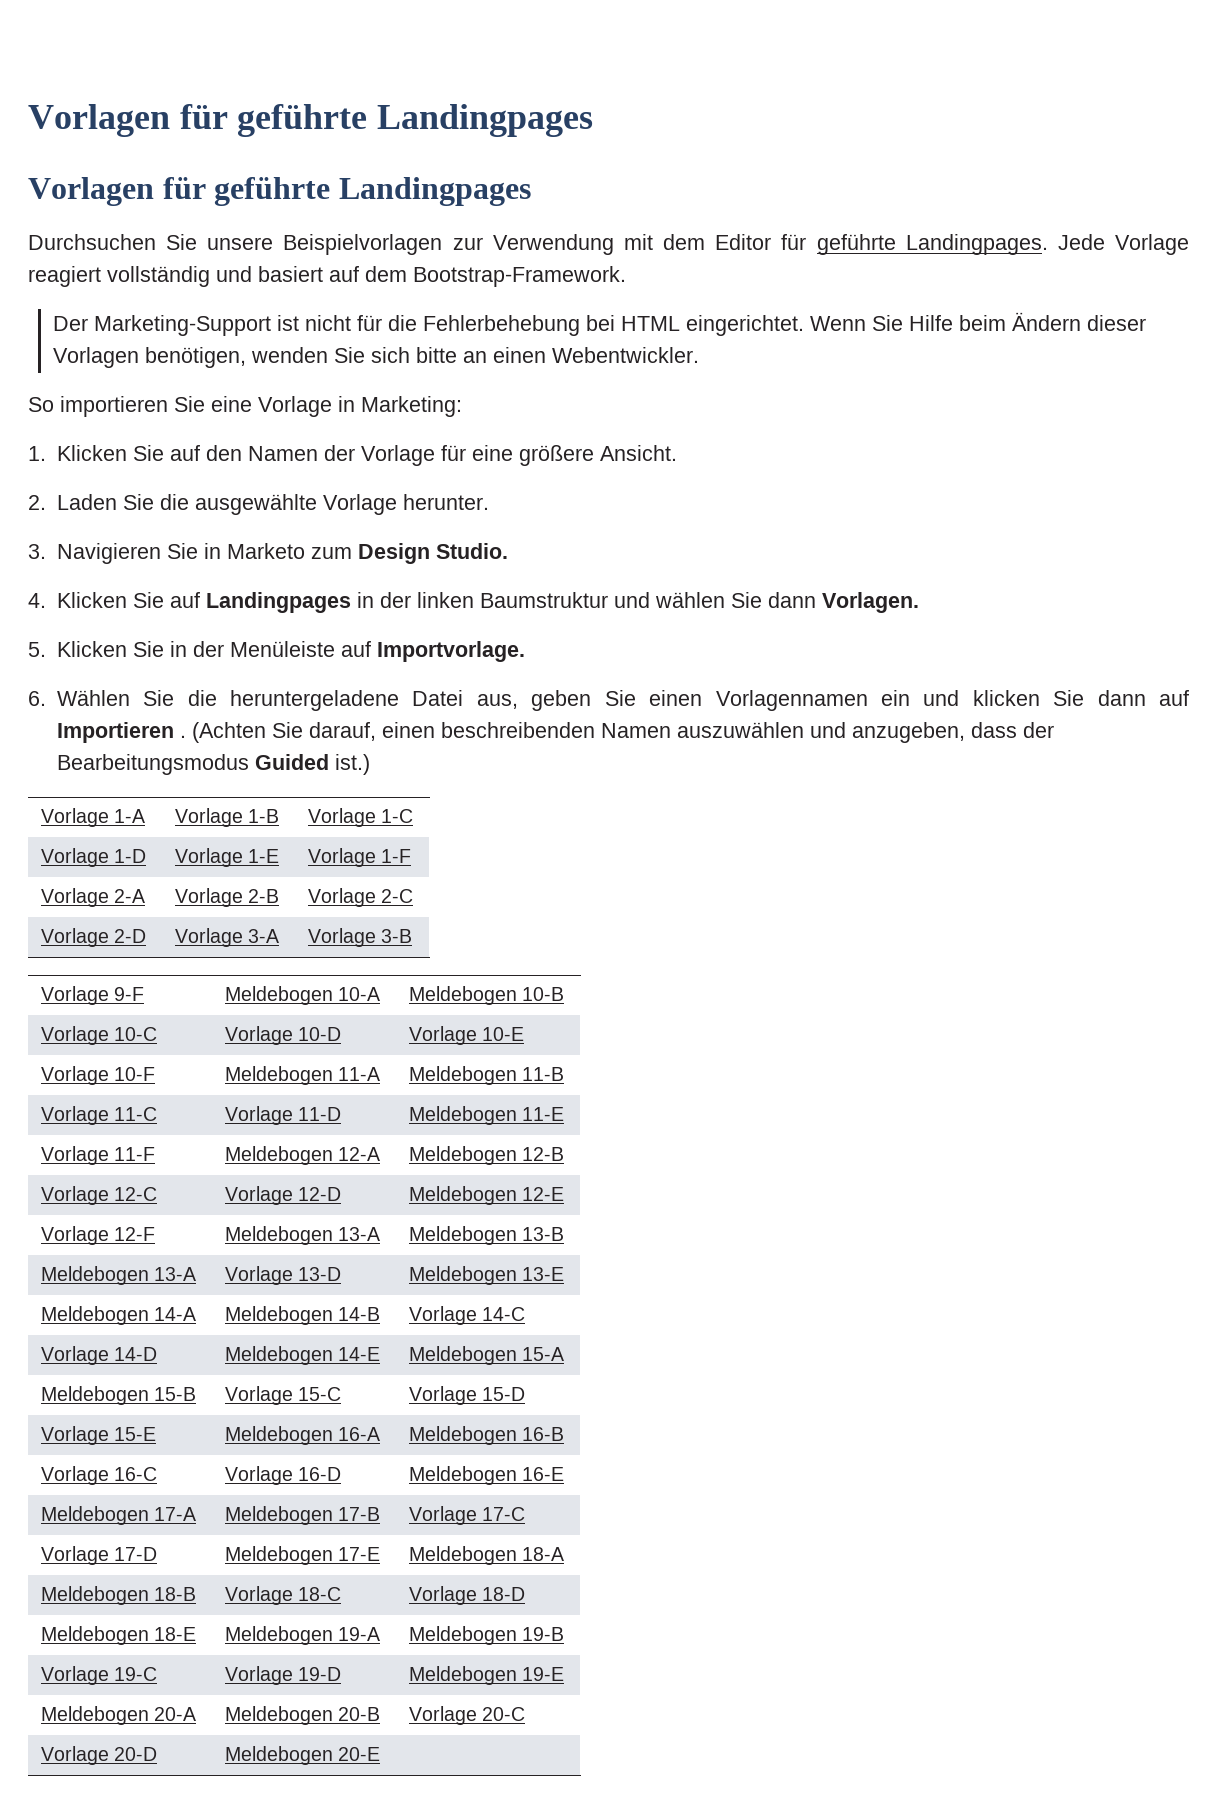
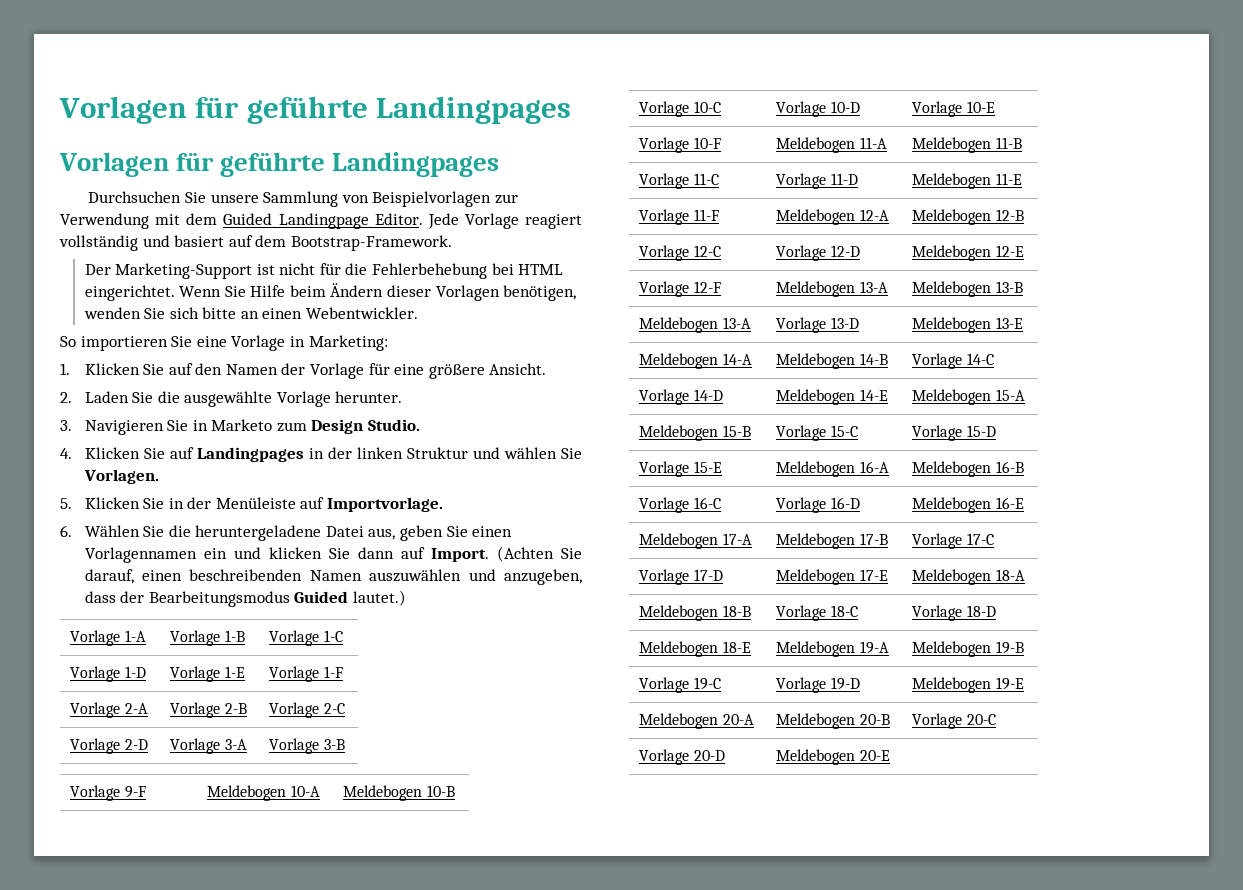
- Durchsuchen Sie unsere Beispielvorlagen zur Verwendung mit dem Editor für geführte Landingpages.
+ Durchsuchen Sie unsere Sammlung von Beispielvorlagen zur Verwendung mit dem Guided Landingpage Editor.
- 4. Klicken Sie auf Landingpages in der linken Baumstruktur und wählen Sie dann Vorlagen.
+ 4. Klicken Sie auf Landingpages in der linken Struktur und wählen Sie Vorlagen.
- 6. Wählen Sie die heruntergeladene Datei aus, geben Sie einen Vorlagennamen ein und klicken Sie dann auf Importieren .
+ 6. Wählen Sie die heruntergeladene Datei aus, geben Sie einen Vorlagennamen ein und klicken Sie dann auf Import.
- (Achten Sie darauf, einen beschreibenden Namen auszuwählen und anzugeben, dass der Bearbeitungsmodus Guided ist.)
+ (Achten Sie darauf, einen beschreibenden Namen auszuwählen und anzugeben, dass der Bearbeitungsmodus Guided lautet.)

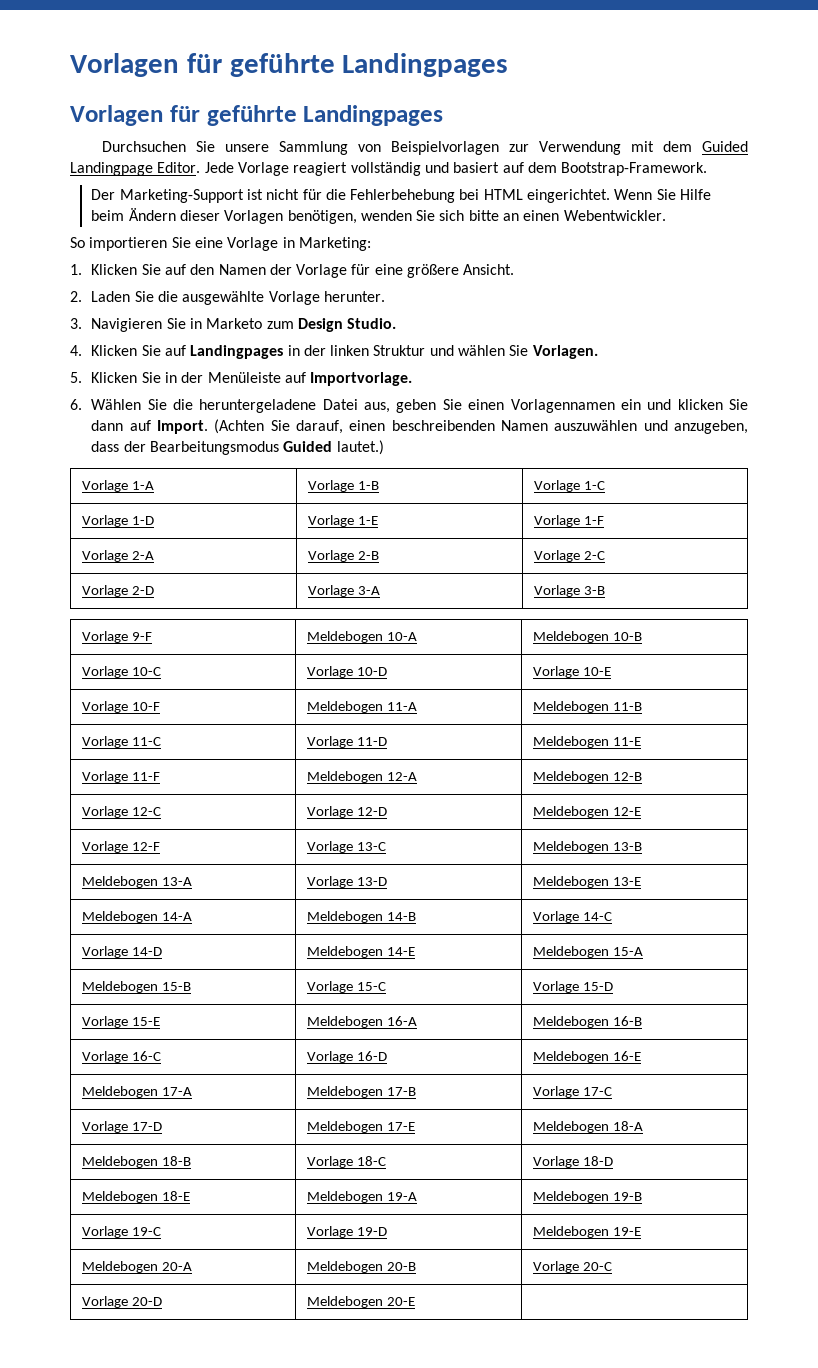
- Vorlage 12-F | Meldebogen 13-A | Meldebogen 13-B
+ Vorlage 12-F | Vorlage 13-C | Meldebogen 13-B

